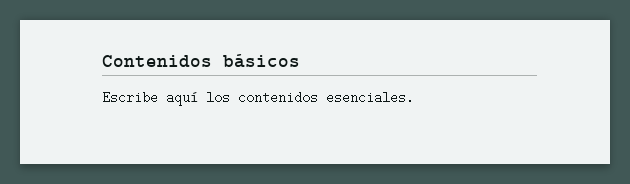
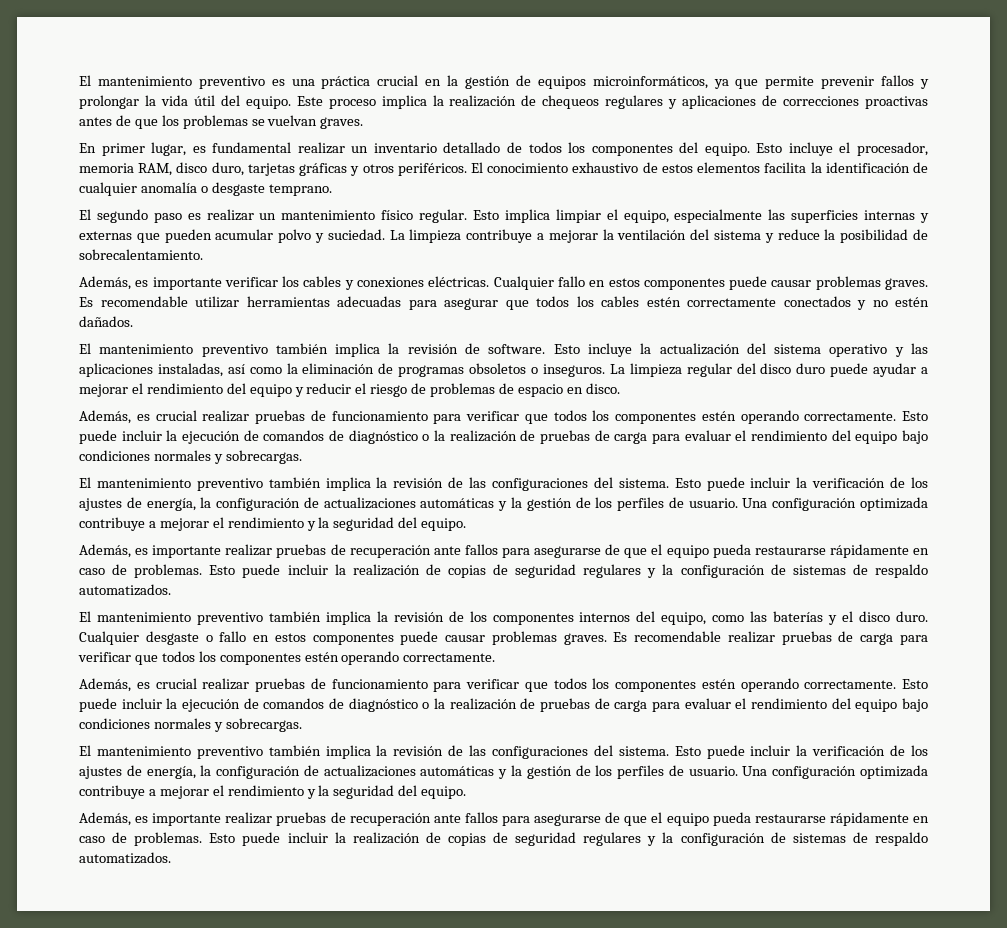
- Contenidos básicos
- Escribe aquí los contenidos esenciales.
+ El mantenimiento preventivo es una práctica crucial en la gestión de equipos microinformáticos, ya que permite prevenir fallos y prolongar la vida útil del equipo. Este proceso implica la realización de chequeos regulares y aplicaciones de correcciones proactivas antes de que los problemas se vuelvan graves.
+ En primer lugar, es fundamental realizar un inventario detallado de todos los componentes del equipo. Esto incluye el procesador, memoria RAM, disco duro, tarjetas gráficas y otros periféricos. El conocimiento exhaustivo de estos elementos facilita la identificación de cualquier anomalía o desgaste temprano.
+ El segundo paso es realizar un mantenimiento físico regular. Esto implica limpiar el equipo, especialmente las superficies internas y externas que pueden acumular polvo y suciedad. La limpieza contribuye a mejorar la ventilación del sistema y reduce la posibilidad de sobrecalentamiento.
+ Además, es importante verificar los cables y conexiones eléctricas. Cualquier fallo en estos componentes puede causar problemas graves. Es recomendable utilizar herramientas adecuadas para asegurar que todos los cables estén correctamente conectados y no estén dañados.
+ El mantenimiento preventivo también implica la revisión de software. Esto incluye la actualización del sistema operativo y las aplicaciones instaladas, así como la eliminación de programas obsoletos o inseguros. La limpieza regular del disco duro puede ayudar a mejorar el rendimiento del equipo y reducir el riesgo de problemas de espacio en disco.
+ Además, es crucial realizar pruebas de funcionamiento para verificar que todos los componentes estén operando correctamente. Esto puede incluir la ejecución de comandos de diagnóstico o la realización de pruebas de carga para evaluar el rendimiento del equipo bajo condiciones normales y sobrecargas.
+ El mantenimiento preventivo también implica la revisión de las configuraciones del sistema. Esto puede incluir la verificación de los ajustes de energía, la configuración de actualizaciones automáticas y la gestión de los perfiles de usuario. Una configuración optimizada contribuye a mejorar el rendimiento y la seguridad del equipo.
+ Además, es importante realizar pruebas de recuperación ante fallos para asegurarse de que el equipo pueda restaurarse rápidamente en caso de problemas. Esto puede incluir la realización de copias de seguridad regulares y la configuración de sistemas de respaldo automatizados.
+ El mantenimiento preventivo también implica la revisión de los componentes internos del equipo, como las baterías y el disco duro. Cualquier desgaste o fallo en estos componentes puede causar problemas graves. Es recomendable realizar pruebas de carga para verificar que todos los componentes estén operando correctamente.
+ Además, es crucial realizar pruebas de funcionamiento para verificar que todos los componentes estén operando correctamente. Esto puede incluir la ejecución de comandos de diagnóstico o la realización de pruebas de carga para evaluar el rendimiento del equipo bajo condiciones normales y sobrecargas.
+ El mantenimiento preventivo también implica la revisión de las configuraciones del sistema. Esto puede incluir la verificación de los ajustes de energía, la configuración de actualizaciones automáticas y la gestión de los perfiles de usuario. Una configuración optimizada contribuye a mejorar el rendimiento y la seguridad del equipo.
+ Además, es importante realizar pruebas de recuperación ante fallos para asegurarse de que el equipo pueda restaurarse rápidamente en caso de problemas. Esto puede incluir la realización de copias de seguridad regulares y la configuración de sistemas de respaldo automatizados.

